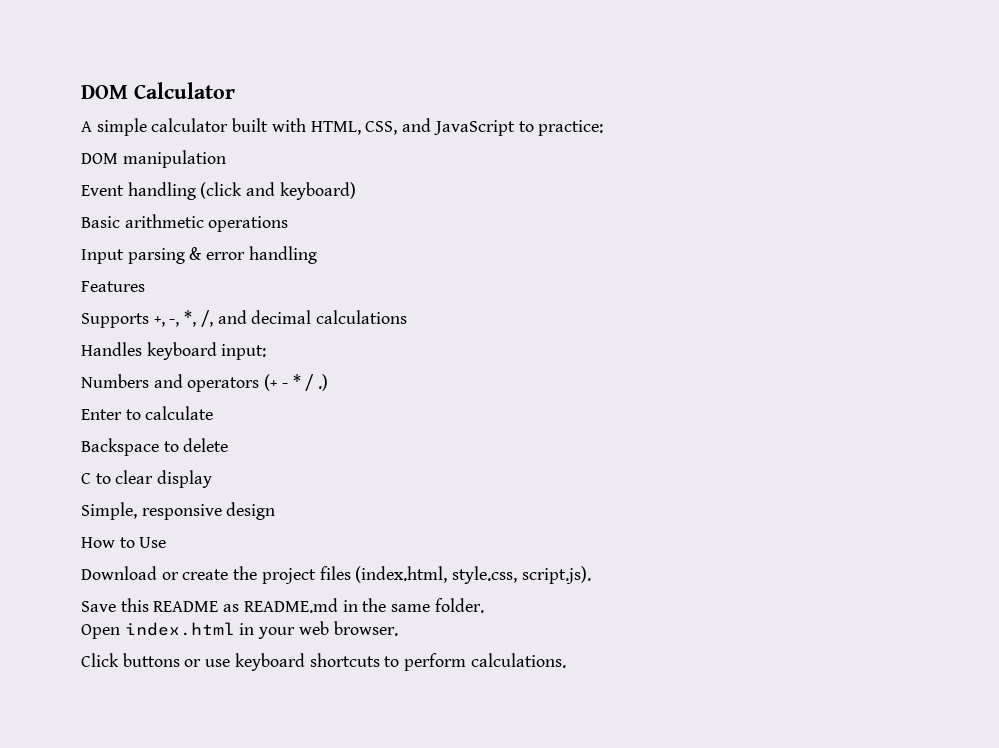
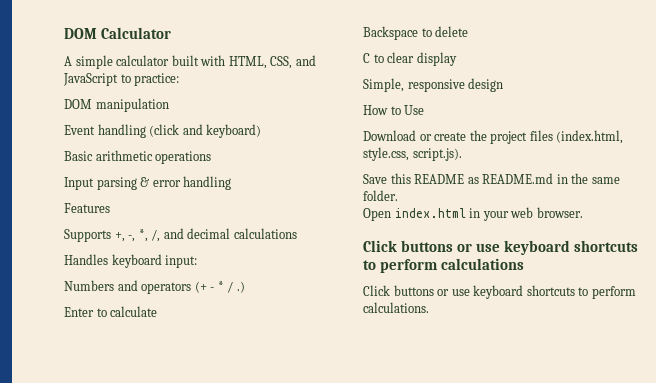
+ Click buttons or use keyboard shortcuts to perform calculations

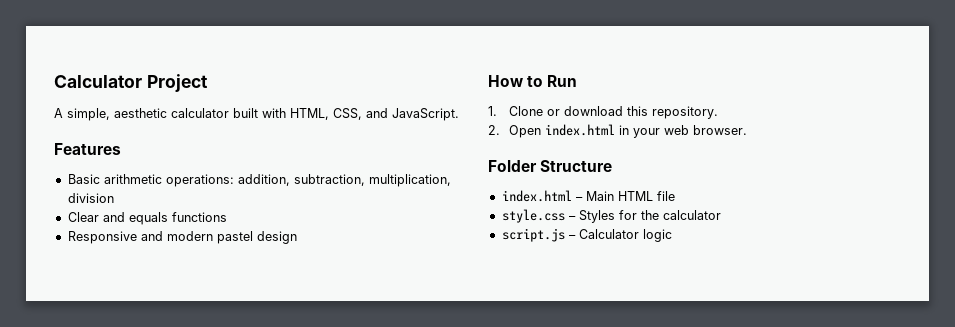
- DOM Calculator
+ Calculator Project
- A simple calculator built with HTML, CSS, and JavaScript to practice:
- DOM manipulation
- Event handling (click and keyboard)
- Basic arithmetic operations
- Input parsing & error handling
+ A simple, aesthetic calculator built with HTML, CSS, and JavaScript.
  Features
- Supports +, -, *, /, and decimal calculations
- Handles keyboard input:
- Numbers and operators (+ - * / .)
- Enter to calculate
- Backspace to delete
- C to clear display
- Simple, responsive design
- How to Use
- Download or create the project files (index.html, style.css, script.js).
- Save this README as README.md in the same folder.
- Open index.html in your web browser.
+ Basic arithmetic operations: addition, subtraction, multiplication, division
+ Clear and equals functions
+ Responsive and modern pastel design
+ How to Run
+ 1. Clone or download this repository.
+ 2. Open index.html in your web browser.
- Click buttons or use keyboard shortcuts to perform calculations
- Click buttons or use keyboard shortcuts to perform calculations.
+ Folder Structure
+ index.html – Main HTML file
+ style.css – Styles for the calculator
+ script.js – Calculator logic

